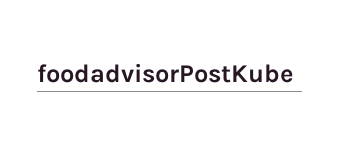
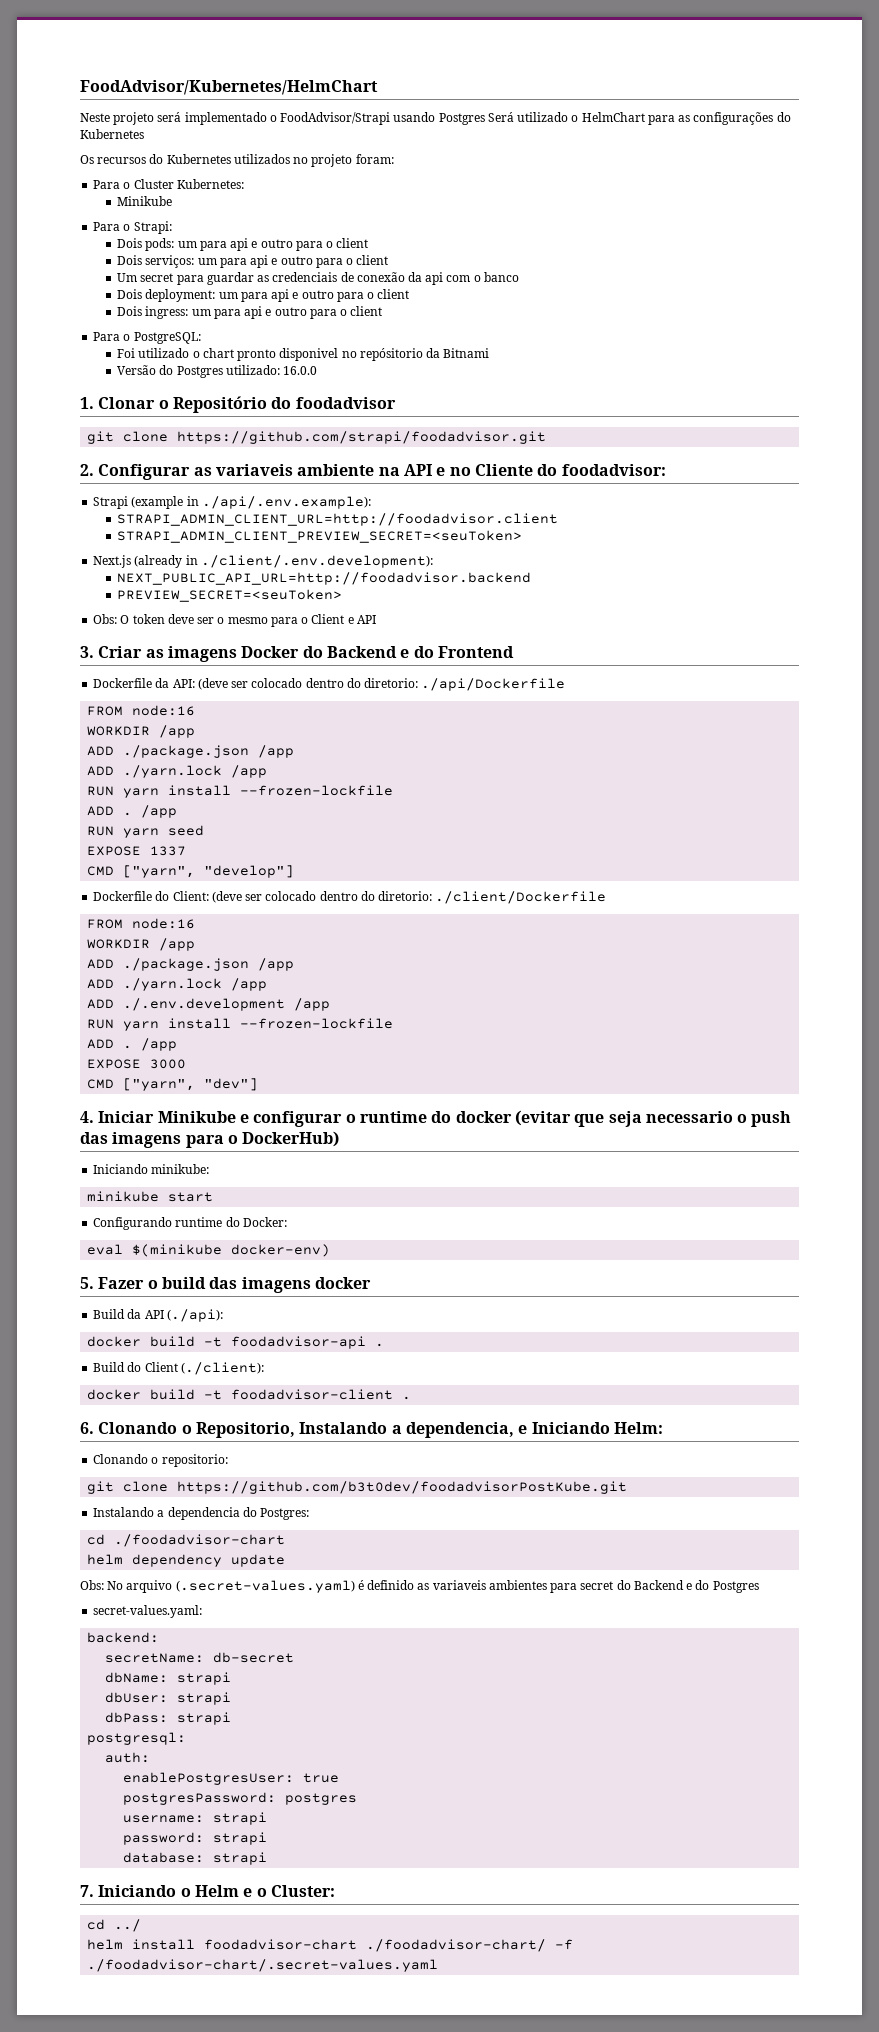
- foodadvisorPostKube
+ FoodAdvisor/Kubernetes/HelmChart
+ Neste projeto será implementado o FoodAdvisor/Strapi usando Postgres Será utilizado o HelmChart para as configurações do Kubernetes
+ Os recursos do Kubernetes utilizados no projeto foram:
+ Para o Cluster Kubernetes:
+ Minikube
+ Para o Strapi:
+ Dois pods: um para api e outro para o client
+ Dois serviços: um para api e outro para o client
+ Um secret para guardar as credenciais de conexão da api com o banco
+ Dois deployment: um para api e outro para o client
+ Dois ingress: um para api e outro para o client
+ Para o PostgreSQL:
+ Foi utilizado o chart pronto disponivel no repósitorio da Bitnami
+ Versão do Postgres utilizado: 16.0.0
+ 1. Clonar o Repositório do foodadvisor
+ git clone https://github.com/strapi/foodadvisor.git
+ 2. Configurar as variaveis ambiente na API e no Cliente do foodadvisor:
+ Strapi (example in ./api/.env.example):
+ STRAPI_ADMIN_CLIENT_URL=http://foodadvisor.client
+ STRAPI_ADMIN_CLIENT_PREVIEW_SECRET=<seuToken>
+ Next.js (already in ./client/.env.development):
+ NEXT_PUBLIC_API_URL=http://foodadvisor.backend
+ PREVIEW_SECRET=<seuToken>
+ Obs: O token deve ser o mesmo para o Client e API
+ 3. Criar as imagens Docker do Backend e do Frontend
+ Dockerfile da API: (deve ser colocado dentro do diretorio: ./api/Dockerfile
+ FROM node:16
+ WORKDIR /app
+ ADD ./package.json /app
+ ADD ./yarn.lock /app
+ RUN yarn install --frozen-lockfile
+ ADD . /app
+ RUN yarn seed
+ EXPOSE 1337
+ CMD ["yarn", "develop"]
+ Dockerfile do Client: (deve ser colocado dentro do diretorio: ./client/Dockerfile
+ FROM node:16
+ WORKDIR /app
+ ADD ./package.json /app
+ ADD ./yarn.lock /app
+ ADD ./.env.development /app
+ RUN yarn install --frozen-lockfile
+ ADD . /app
+ EXPOSE 3000
+ CMD ["yarn", "dev"]
+ 4. Iniciar Minikube e configurar o runtime do docker (evitar que seja necessario o push das imagens para o DockerHub)
+ Iniciando minikube:
+ minikube start
+ Configurando runtime do Docker:
+ eval $(minikube docker-env)
+ 5. Fazer o build das imagens docker
+ Build da API (./api):
+ docker build -t foodadvisor-api .
+ Build do Client (./client):
+ docker build -t foodadvisor-client .
+ 6. Clonando o Repositorio, Instalando a dependencia, e Iniciando Helm:
+ Clonando o repositorio:
+ git clone https://github.com/b3t0dev/foodadvisorPostKube.git
+ Instalando a dependencia do Postgres:
+ cd ./foodadvisor-chart
+ helm dependency update
+ Obs: No arquivo (.secret-values.yaml) é definido as variaveis ambientes para secret do Backend e do Postgres
+ secret-values.yaml:
+ backend:
+ secretName: db-secret
+ dbName: strapi
+ dbUser: strapi
+ dbPass: strapi
+ postgresql:
+ auth:
+ enablePostgresUser: true
+ postgresPassword: postgres
+ username: strapi
+ password: strapi
+ database: strapi
+ 7. Iniciando o Helm e o Cluster:
+ cd ../
+ helm install foodadvisor-chart ./foodadvisor-chart/ -f ./foodadvisor-chart/.secret-values.yaml

